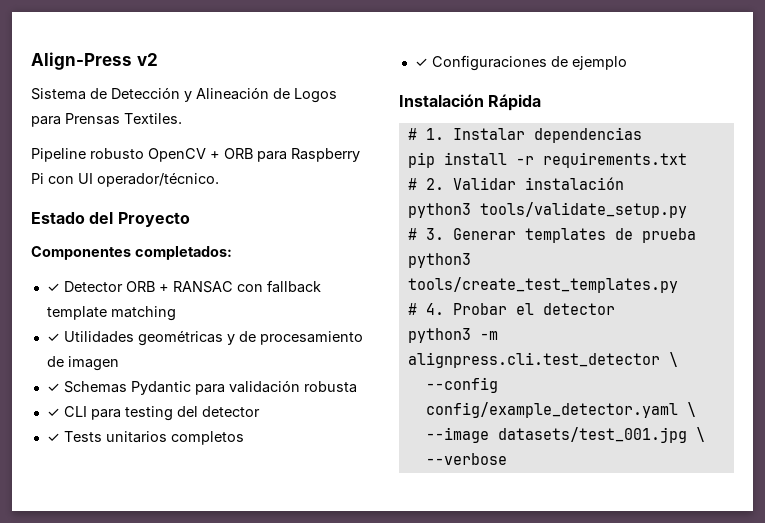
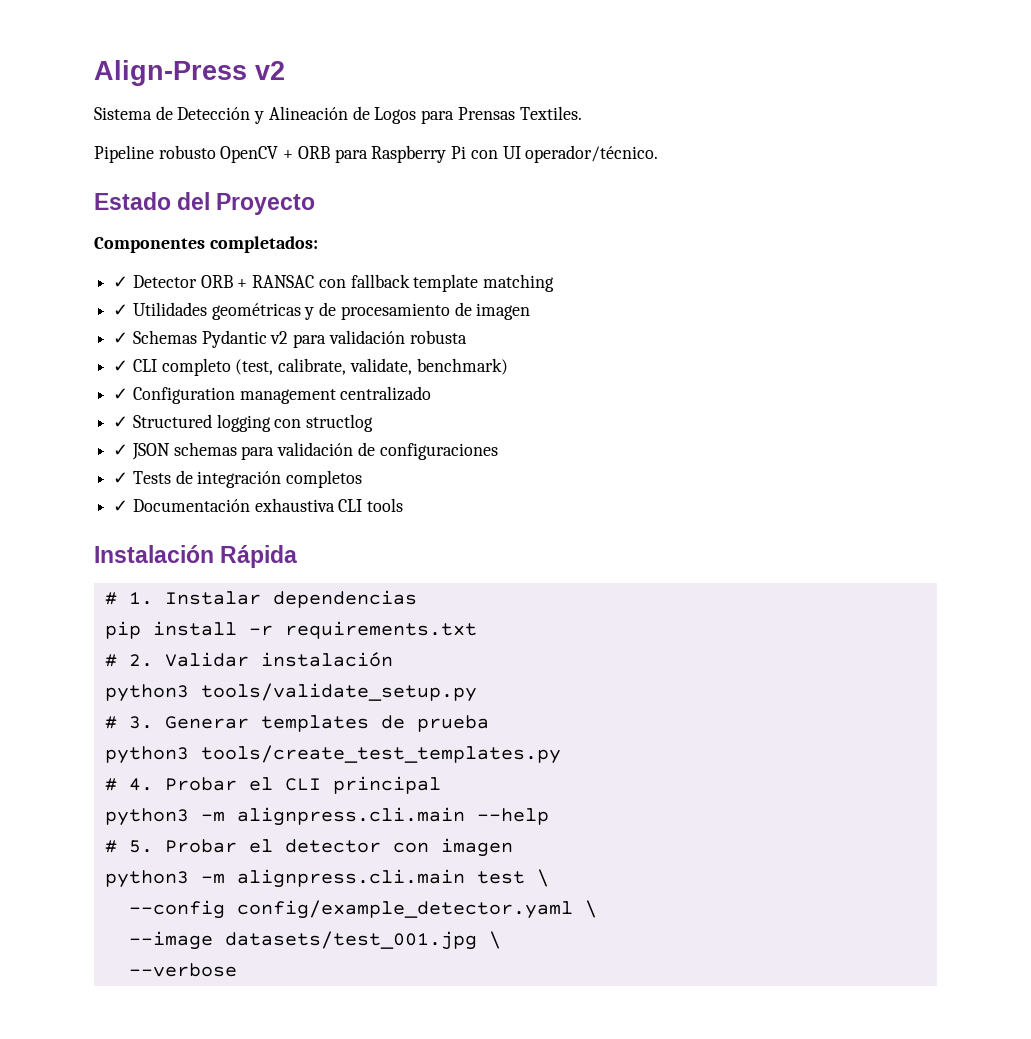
- ✓ Schemas Pydantic para validación robusta
+ ✓ Schemas Pydantic v2 para validación robusta
- ✓ CLI para testing del detector
+ ✓ CLI completo (test, calibrate, validate, benchmark)
+ ✓ Configuration management centralizado
+ ✓ Structured logging con structlog
+ ✓ JSON schemas para validación de configuraciones
- ✓ Tests unitarios completos
+ ✓ Tests de integración completos
- ✓ Configuraciones de ejemplo
+ ✓ Documentación exhaustiva CLI tools
- # 4. Probar el detector
- python3 -m alignpress.cli.test_detector \
+ # 4. Probar el CLI principal
+ python3 -m alignpress.cli.main --help
+ # 5. Probar el detector con imagen
+ python3 -m alignpress.cli.main test \

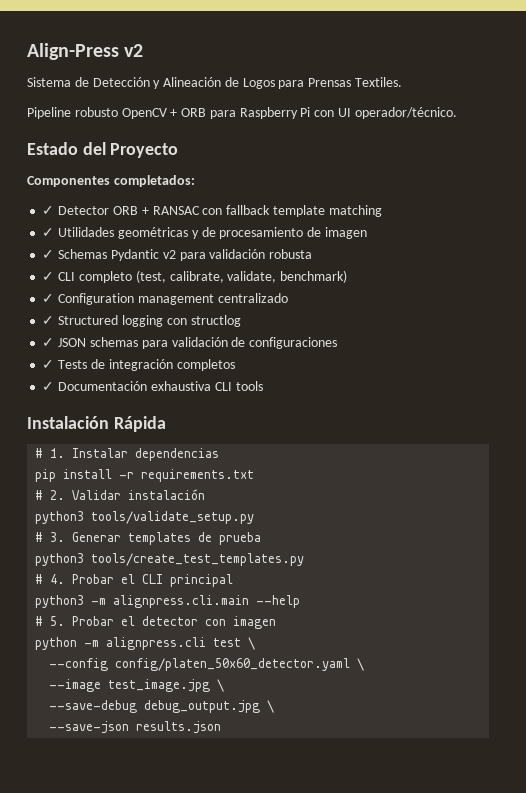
- python3 -m alignpress.cli.main test \
+ python -m alignpress.cli test \
- --config config/example_detector.yaml \
+ --config config/platen_50x60_detector.yaml \
- --image datasets/test_001.jpg \
- --verbose
+ --image test_image.jpg \
+ --save-debug debug_output.jpg \
+ --save-json results.json

